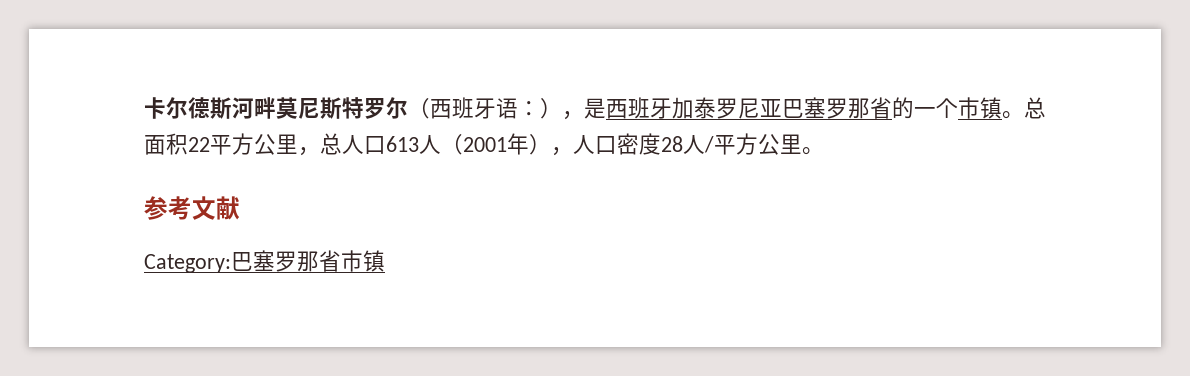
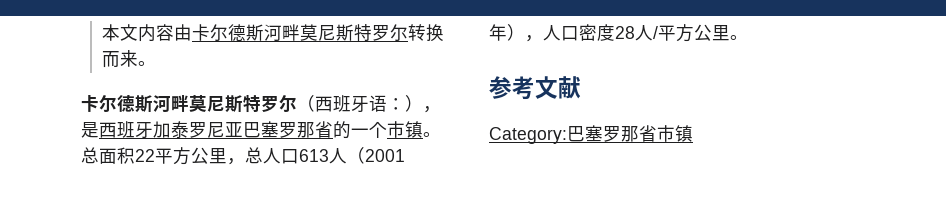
+ 本文内容由卡尔德斯河畔莫尼斯特罗尔转换而来。

